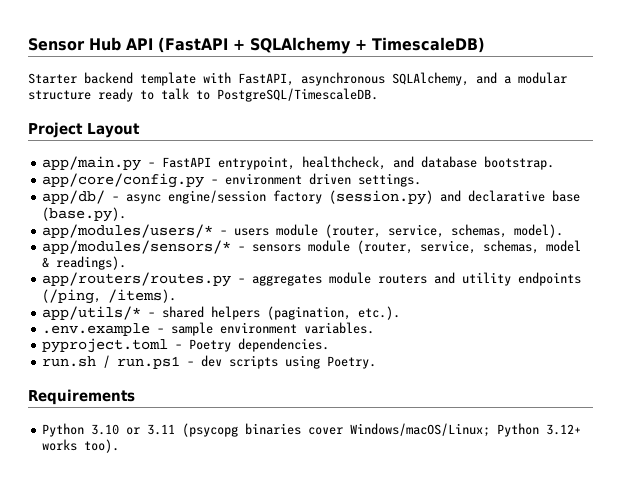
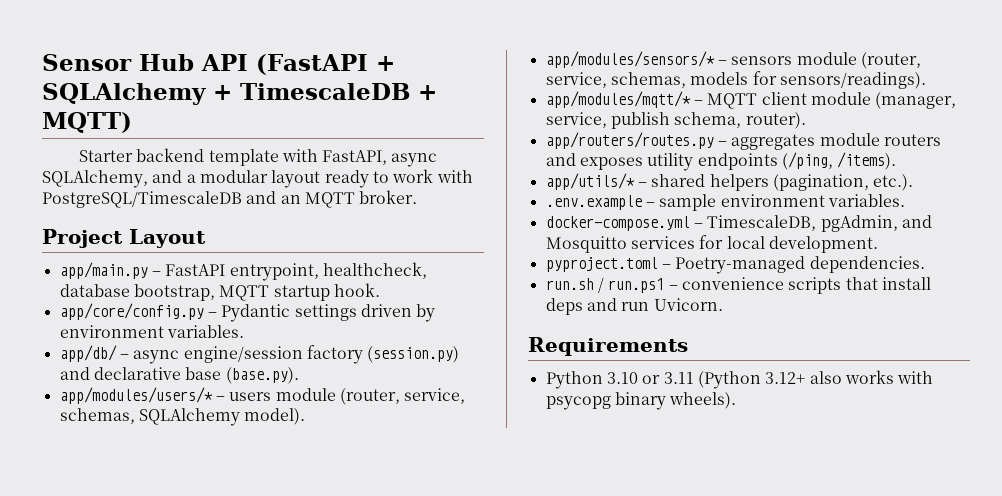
- Sensor Hub API (FastAPI + SQLAlchemy + TimescaleDB)
+ Sensor Hub API (FastAPI + SQLAlchemy + TimescaleDB + MQTT)
- Starter backend template with FastAPI, asynchronous SQLAlchemy, and a modular structure ready to talk to PostgreSQL/TimescaleDB.
+ Starter backend template with FastAPI, async SQLAlchemy, and a modular layout ready to work with PostgreSQL/TimescaleDB and an MQTT broker.
- app/main.py – FastAPI entrypoint, healthcheck, and database bootstrap.
- app/core/config.py – environment driven settings.
+ app/main.py – FastAPI entrypoint, healthcheck, database bootstrap, MQTT startup hook.
+ app/core/config.py – Pydantic settings driven by environment variables.
- app/modules/users/* – users module (router, service, schemas, model).
+ app/modules/users/* – users module (router, service, schemas, SQLAlchemy model).
- app/modules/sensors/* – sensors module (router, service, schemas, model & readings).
+ app/modules/sensors/* – sensors module (router, service, schemas, models for sensors/readings).
+ app/modules/mqtt/* – MQTT client module (manager, service, publish schema, router).
- app/routers/routes.py – aggregates module routers and utility endpoints (/ping, /items).
+ app/routers/routes.py – aggregates module routers and exposes utility endpoints (/ping, /items).
+ docker-compose.yml – TimescaleDB, pgAdmin, and Mosquitto services for local development.
- pyproject.toml – Poetry dependencies.
+ pyproject.toml – Poetry-managed dependencies.
- run.sh / run.ps1 – dev scripts using Poetry.
+ run.sh / run.ps1 – convenience scripts that install deps and run Uvicorn.
- Python 3.10 or 3.11 (psycopg binaries cover Windows/macOS/Linux; Python 3.12+ works too).
+ Python 3.10 or 3.11 (Python 3.12+ also works with psycopg binary wheels).

